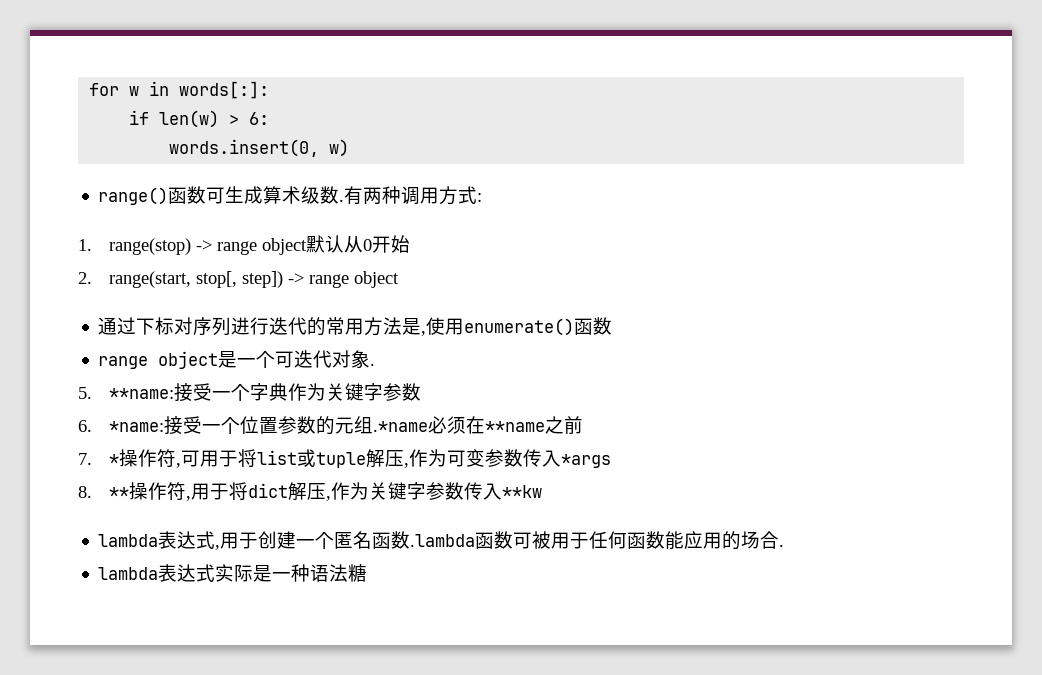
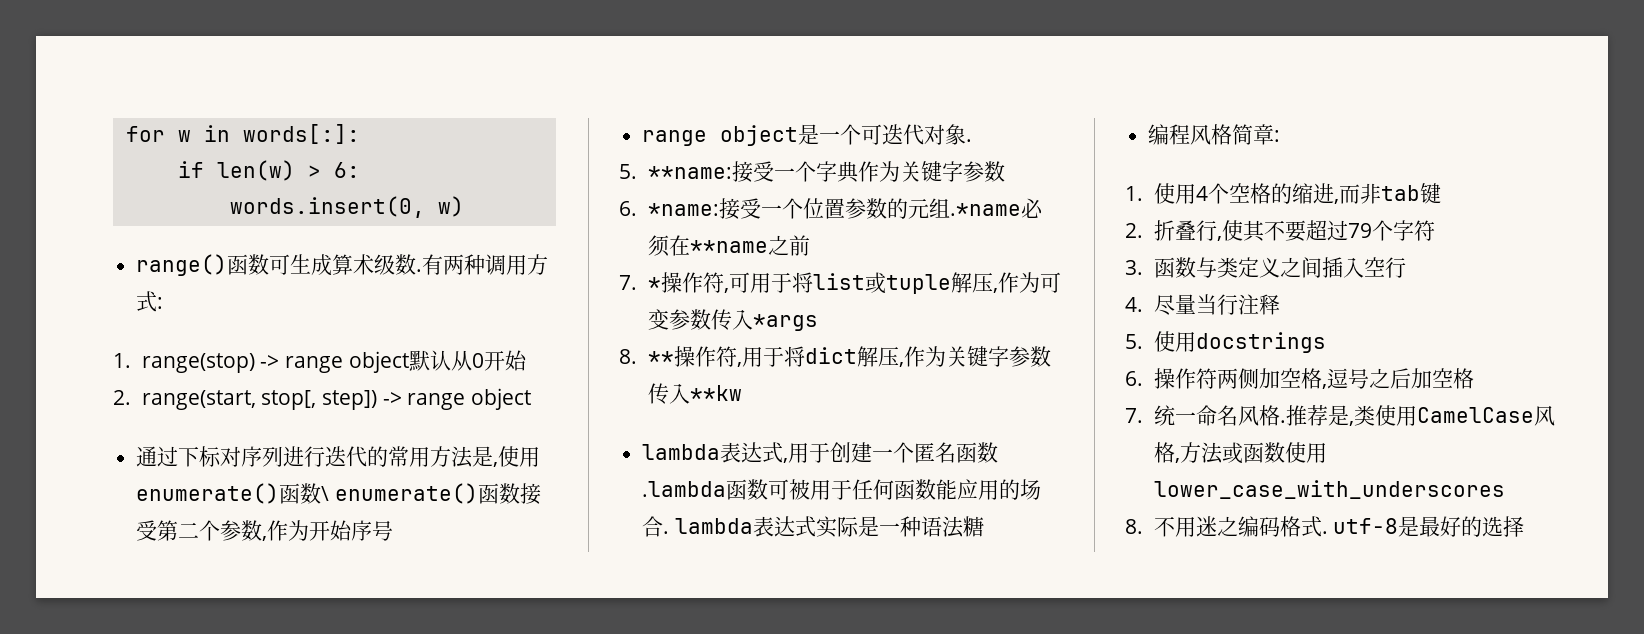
- 通过下标对序列进行迭代的常用方法是,使用enumerate()函数
+ 通过下标对序列进行迭代的常用方法是,使用enumerate()函数\ enumerate()函数接受第二个参数,作为开始序号
- lambda表达式,用于创建一个匿名函数.lambda函数可被用于任何函数能应用的场合.
- lambda表达式实际是一种语法糖
+ lambda表达式,用于创建一个匿名函数.lambda函数可被用于任何函数能应用的场合. lambda表达式实际是一种语法糖
+ 编程风格简章:
+ 1.使用4个空格的缩进,而非tab键
+ 2.折叠行,使其不要超过79个字符
+ 3.函数与类定义之间插入空行
+ 4.尽量当行注释
+ 5.使用docstrings
+ 6.操作符两侧加空格,逗号之后加空格
+ 7.统一命名风格.推荐是,类使用CamelCase风格,方法或函数使用lower_case_with_underscores
+ 8.不用迷之编码格式. utf-8是最好的选择

